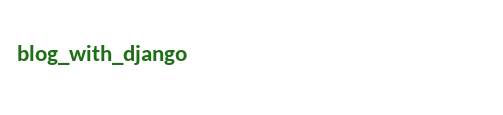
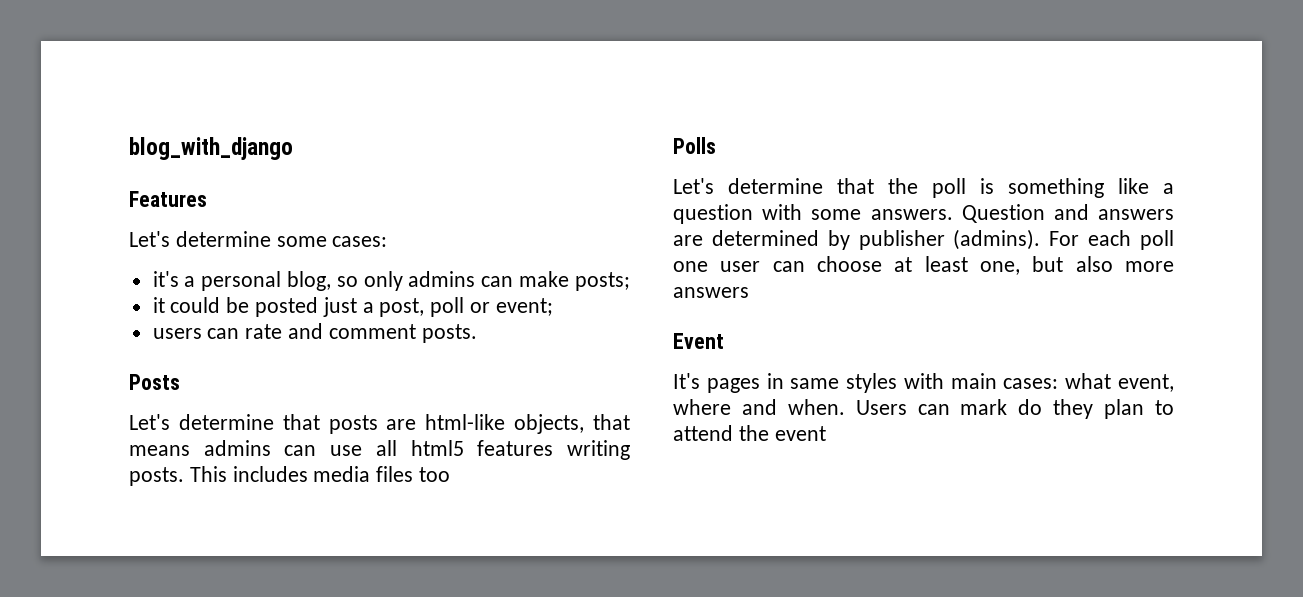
+ Features
+ Let's determine some cases:
+ it's a personal blog, so only admins can make posts;
+ it could be posted just a post, poll or event;
+ users can rate and comment posts.
+ Posts
+ Let's determine that posts are html-like objects, that means admins can use all html5 features writing posts. This includes media files too
+ Polls
+ Let's determine that the poll is something like a question with some answers. Question and answers are determined by publisher (admins). For each poll one user can choose at least one, but also more answers
+ Event
+ It's pages in same styles with main cases: what event, where and when. Users can mark do they plan to attend the event

